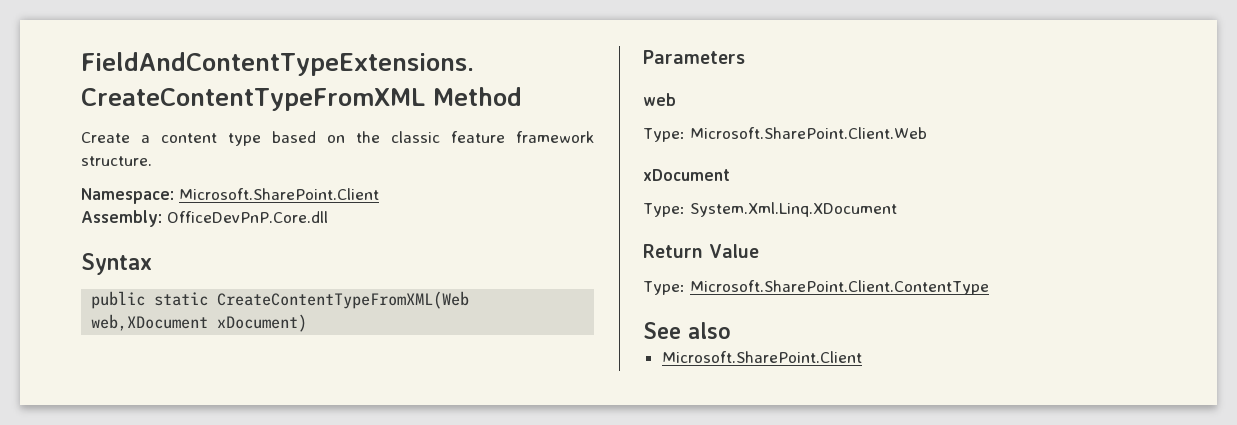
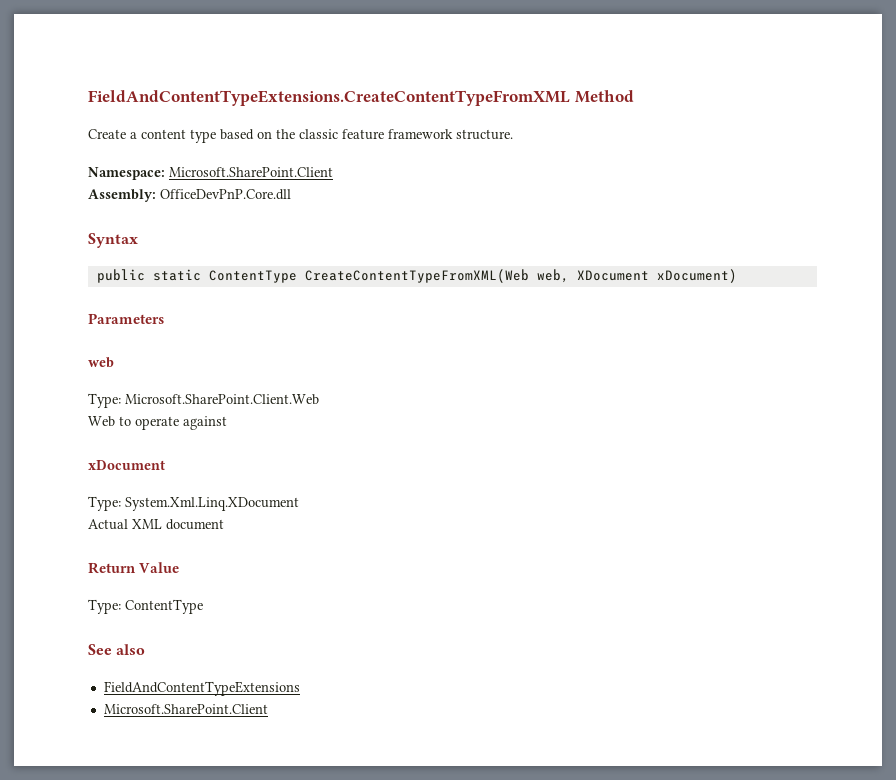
- public static CreateContentTypeFromXML(Web web,XDocument xDocument)
+ public static ContentType CreateContentTypeFromXML(Web web, XDocument xDocument)
+ Web to operate against
+ Actual XML document
- Type: Microsoft.SharePoint.Client.ContentType
+ Type: ContentType
+ FieldAndContentTypeExtensions

